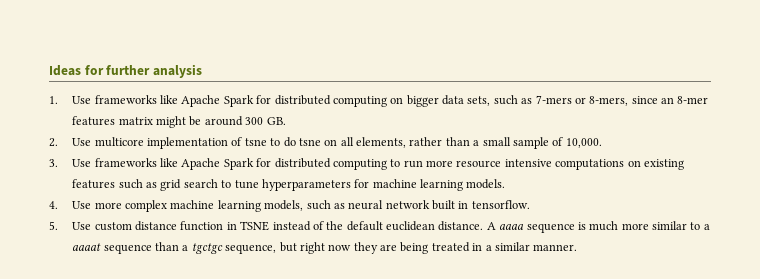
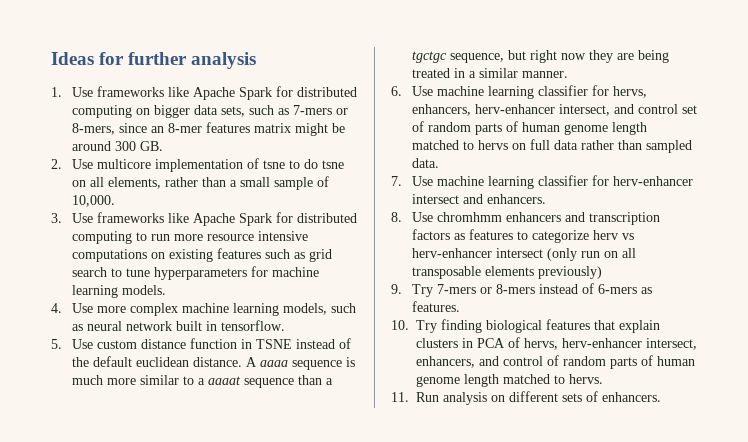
+ 6. Use machine learning classifier for hervs, enhancers, herv-enhancer intersect, and control set of random parts of human genome length matched to hervs on full data rather than sampled data.
+ 7. Use machine learning classifier for herv-enhancer intersect and enhancers.
+ 8. Use chromhmm enhancers and transcription factors as features to categorize herv vs herv-enhancer intersect (only run on all transposable elements previously)
+ 9. Try 7-mers or 8-mers instead of 6-mers as features.
+ 10. Try finding biological features that explain clusters in PCA of hervs, herv-enhancer intersect, enhancers, and control of random parts of human genome length matched to hervs.
+ 11. Run analysis on different sets of enhancers.

